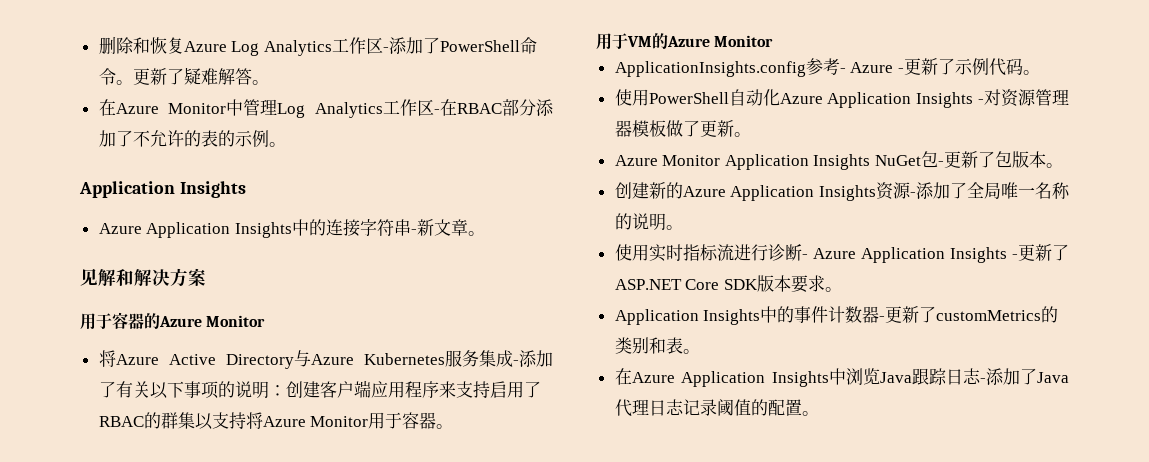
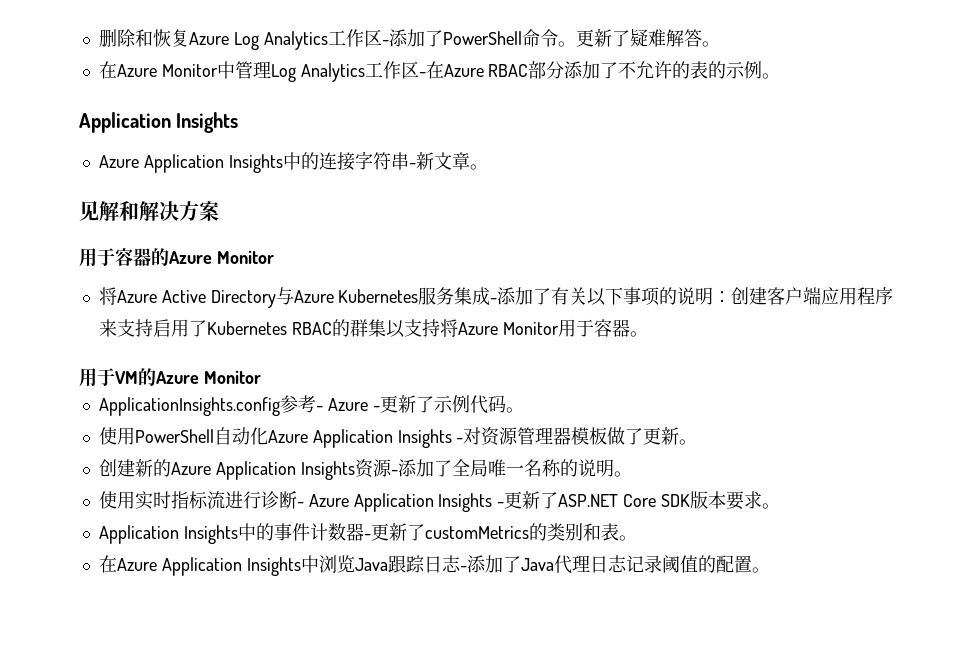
- 在Azure Monitor中管理Log Analytics工作区-在RBAC部分添加了不允许的表的示例。
+ 在Azure Monitor中管理Log Analytics工作区-在Azure RBAC部分添加了不允许的表的示例。
- 将Azure Active Directory与Azure Kubernetes服务集成-添加了有关以下事项的说明：创建客户端应用程序来支持启用了RBAC的群集以支持将Azure Monitor用于容器。
+ 将Azure Active Directory与Azure Kubernetes服务集成-添加了有关以下事项的说明：创建客户端应用程序来支持启用了Kubernetes RBAC的群集以支持将Azure Monitor用于容器。
- Azure Monitor Application Insights NuGet包-更新了包版本。

